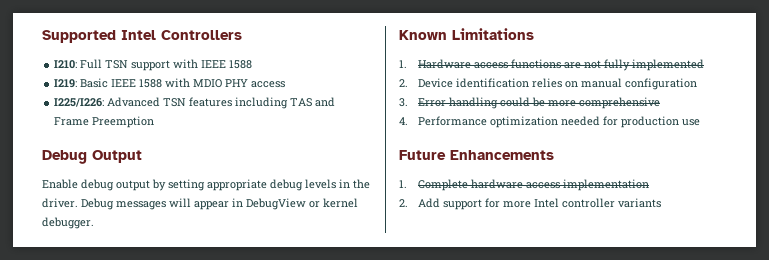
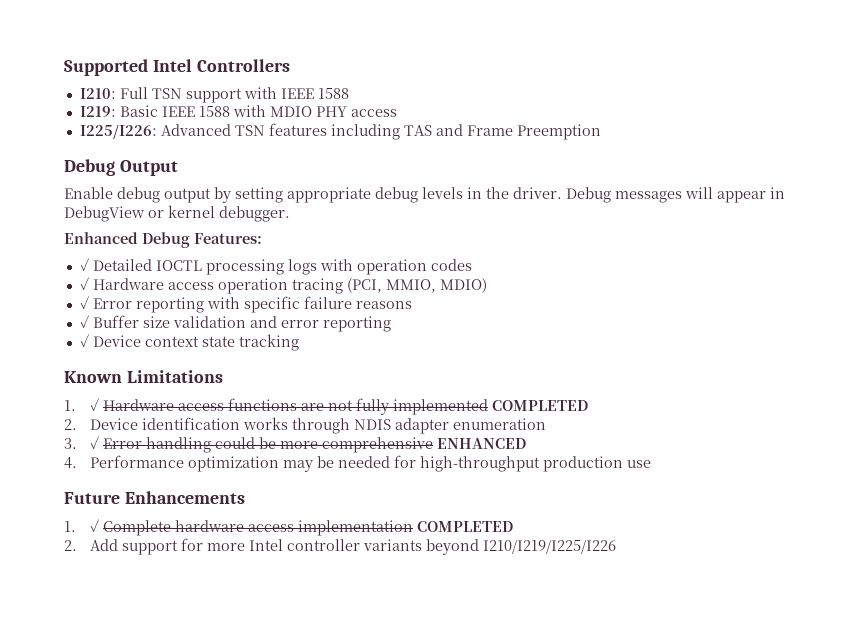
+ Enhanced Debug Features:
+ ✓ Detailed IOCTL processing logs with operation codes
+ ✓ Hardware access operation tracing (PCI, MMIO, MDIO)
+ ✓ Error reporting with specific failure reasons
+ ✓ Buffer size validation and error reporting
+ ✓ Device context state tracking
- 1. Hardware access functions are not fully implemented
+ 1. ✓ Hardware access functions are not fully implemented COMPLETED
- 2. Device identification relies on manual configuration
+ 2. Device identification works through NDIS adapter enumeration
- 3. Error handling could be more comprehensive
+ 3. ✓ Error handling could be more comprehensive ENHANCED
- 4. Performance optimization needed for production use
+ 4. Performance optimization may be needed for high-throughput production use
- 1. Complete hardware access implementation
+ 1. ✓ Complete hardware access implementation COMPLETED
- 2. Add support for more Intel controller variants
+ 2. Add support for more Intel controller variants beyond I210/I219/I225/I226

